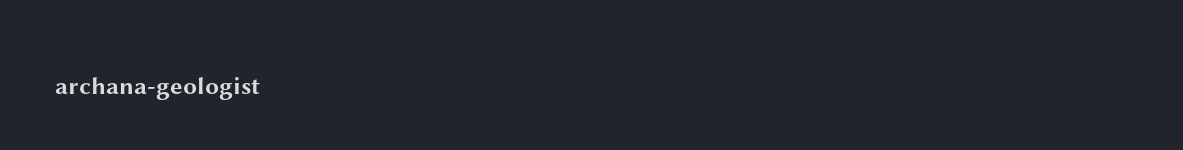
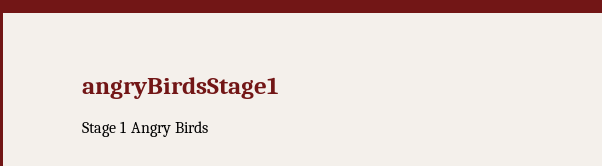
- archana-geologist
+ angryBirdsStage1
+ Stage 1 Angry Birds

